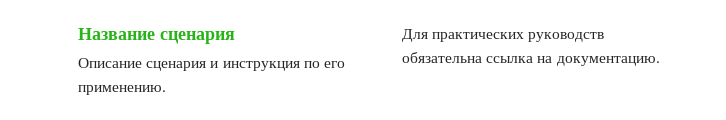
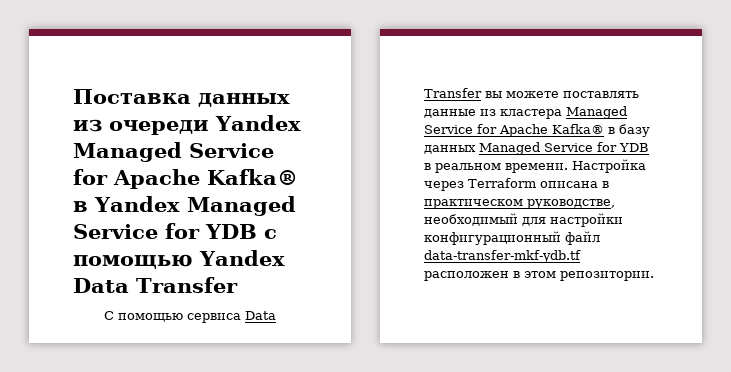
- Название сценария
- Описание сценария и инструкция по его применению.
- Для практических руководств обязательна ссылка на документацию.
+ Поставка данных из очереди Yandex Managed Service for Apache Kafka® в Yandex Managed Service for YDB с помощью Yandex Data Transfer
+ С помощью сервиса Data Transfer вы можете поставлять данные из кластера Managed Service for Apache Kafka® в базу данных Managed Service for YDB в реальном времени. Настройка через Terraform описана в практическом руководстве, необходимый для настройки конфигурационный файл data-transfer-mkf-ydb.tf расположен в этом репозитории.

